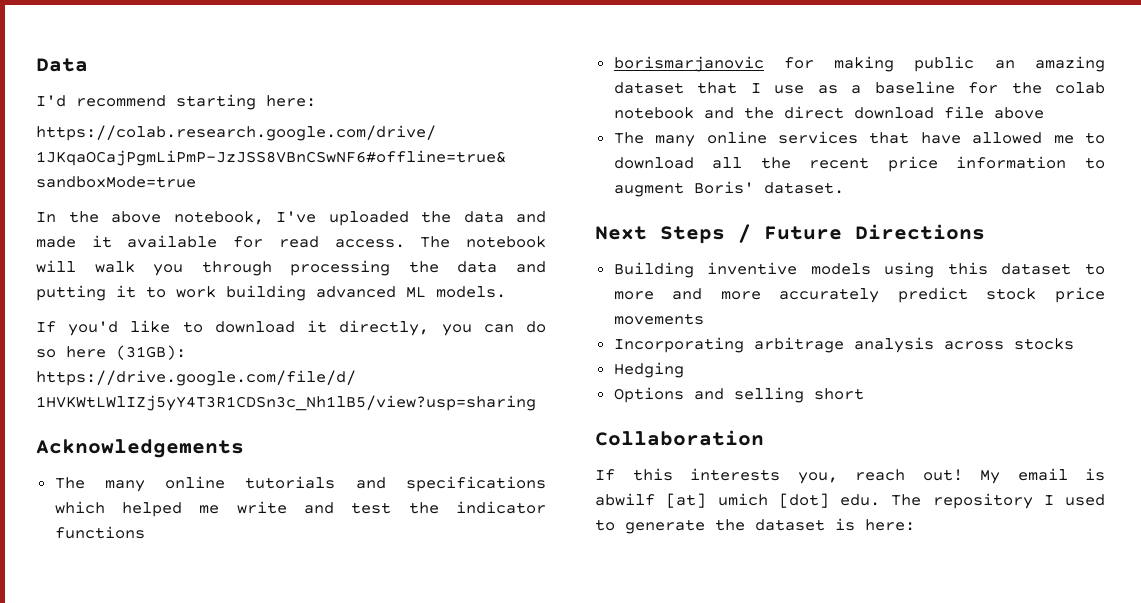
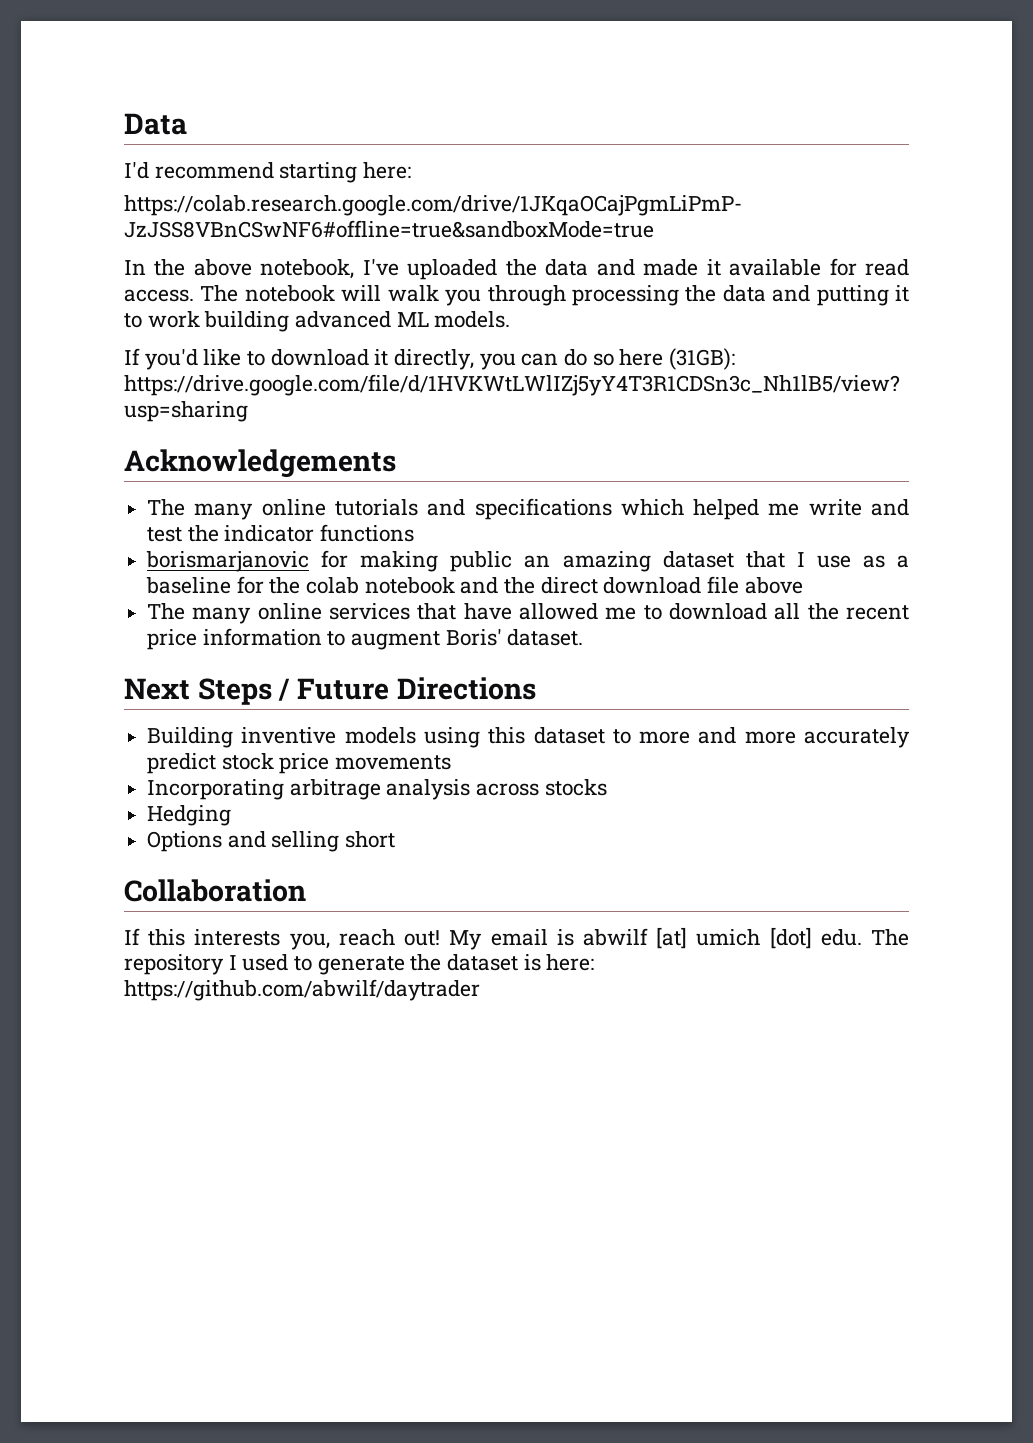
- The repository I used to generate the dataset is here:
+ The repository I used to generate the dataset is here: https://github.com/abwilf/daytrader

